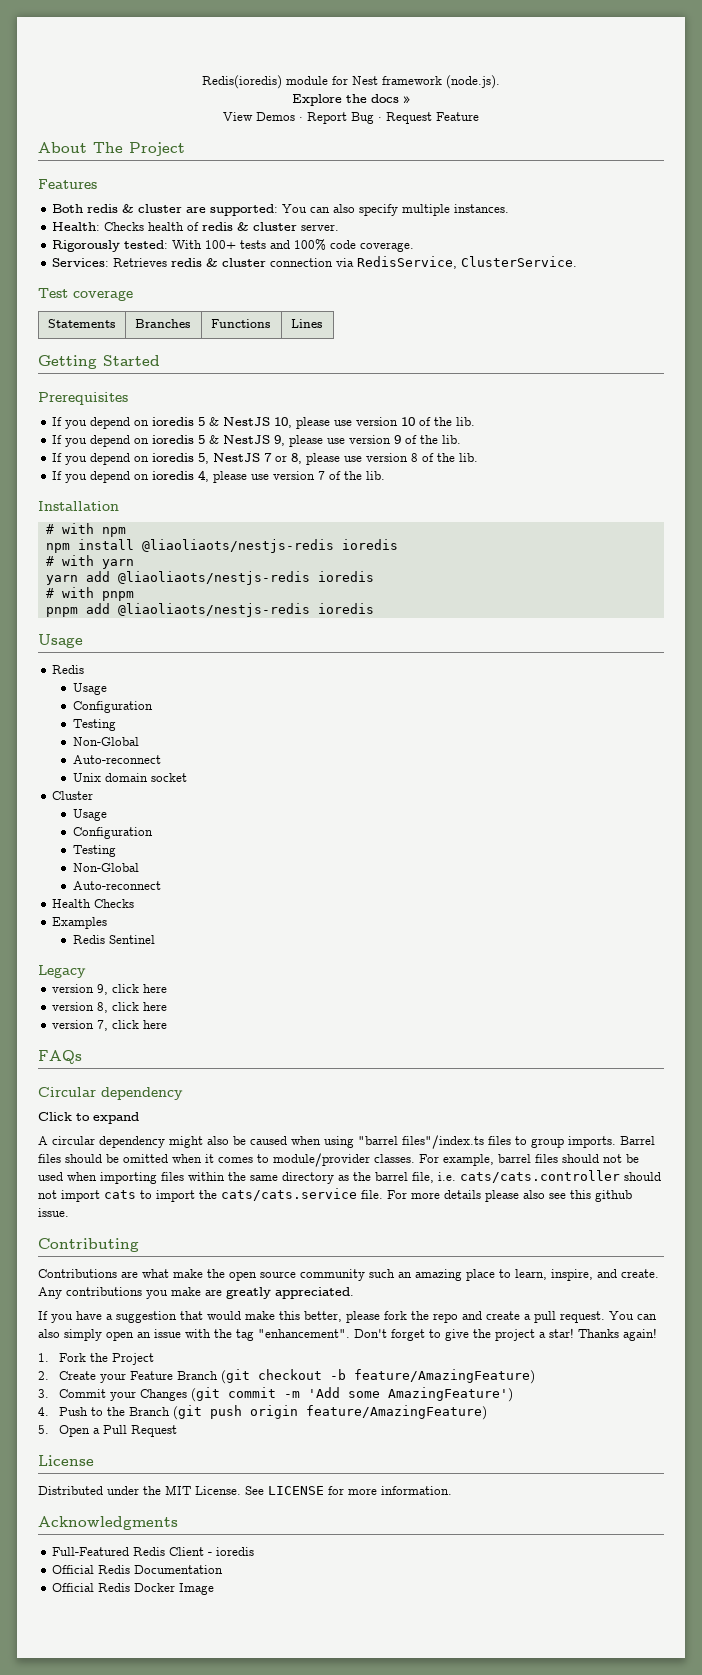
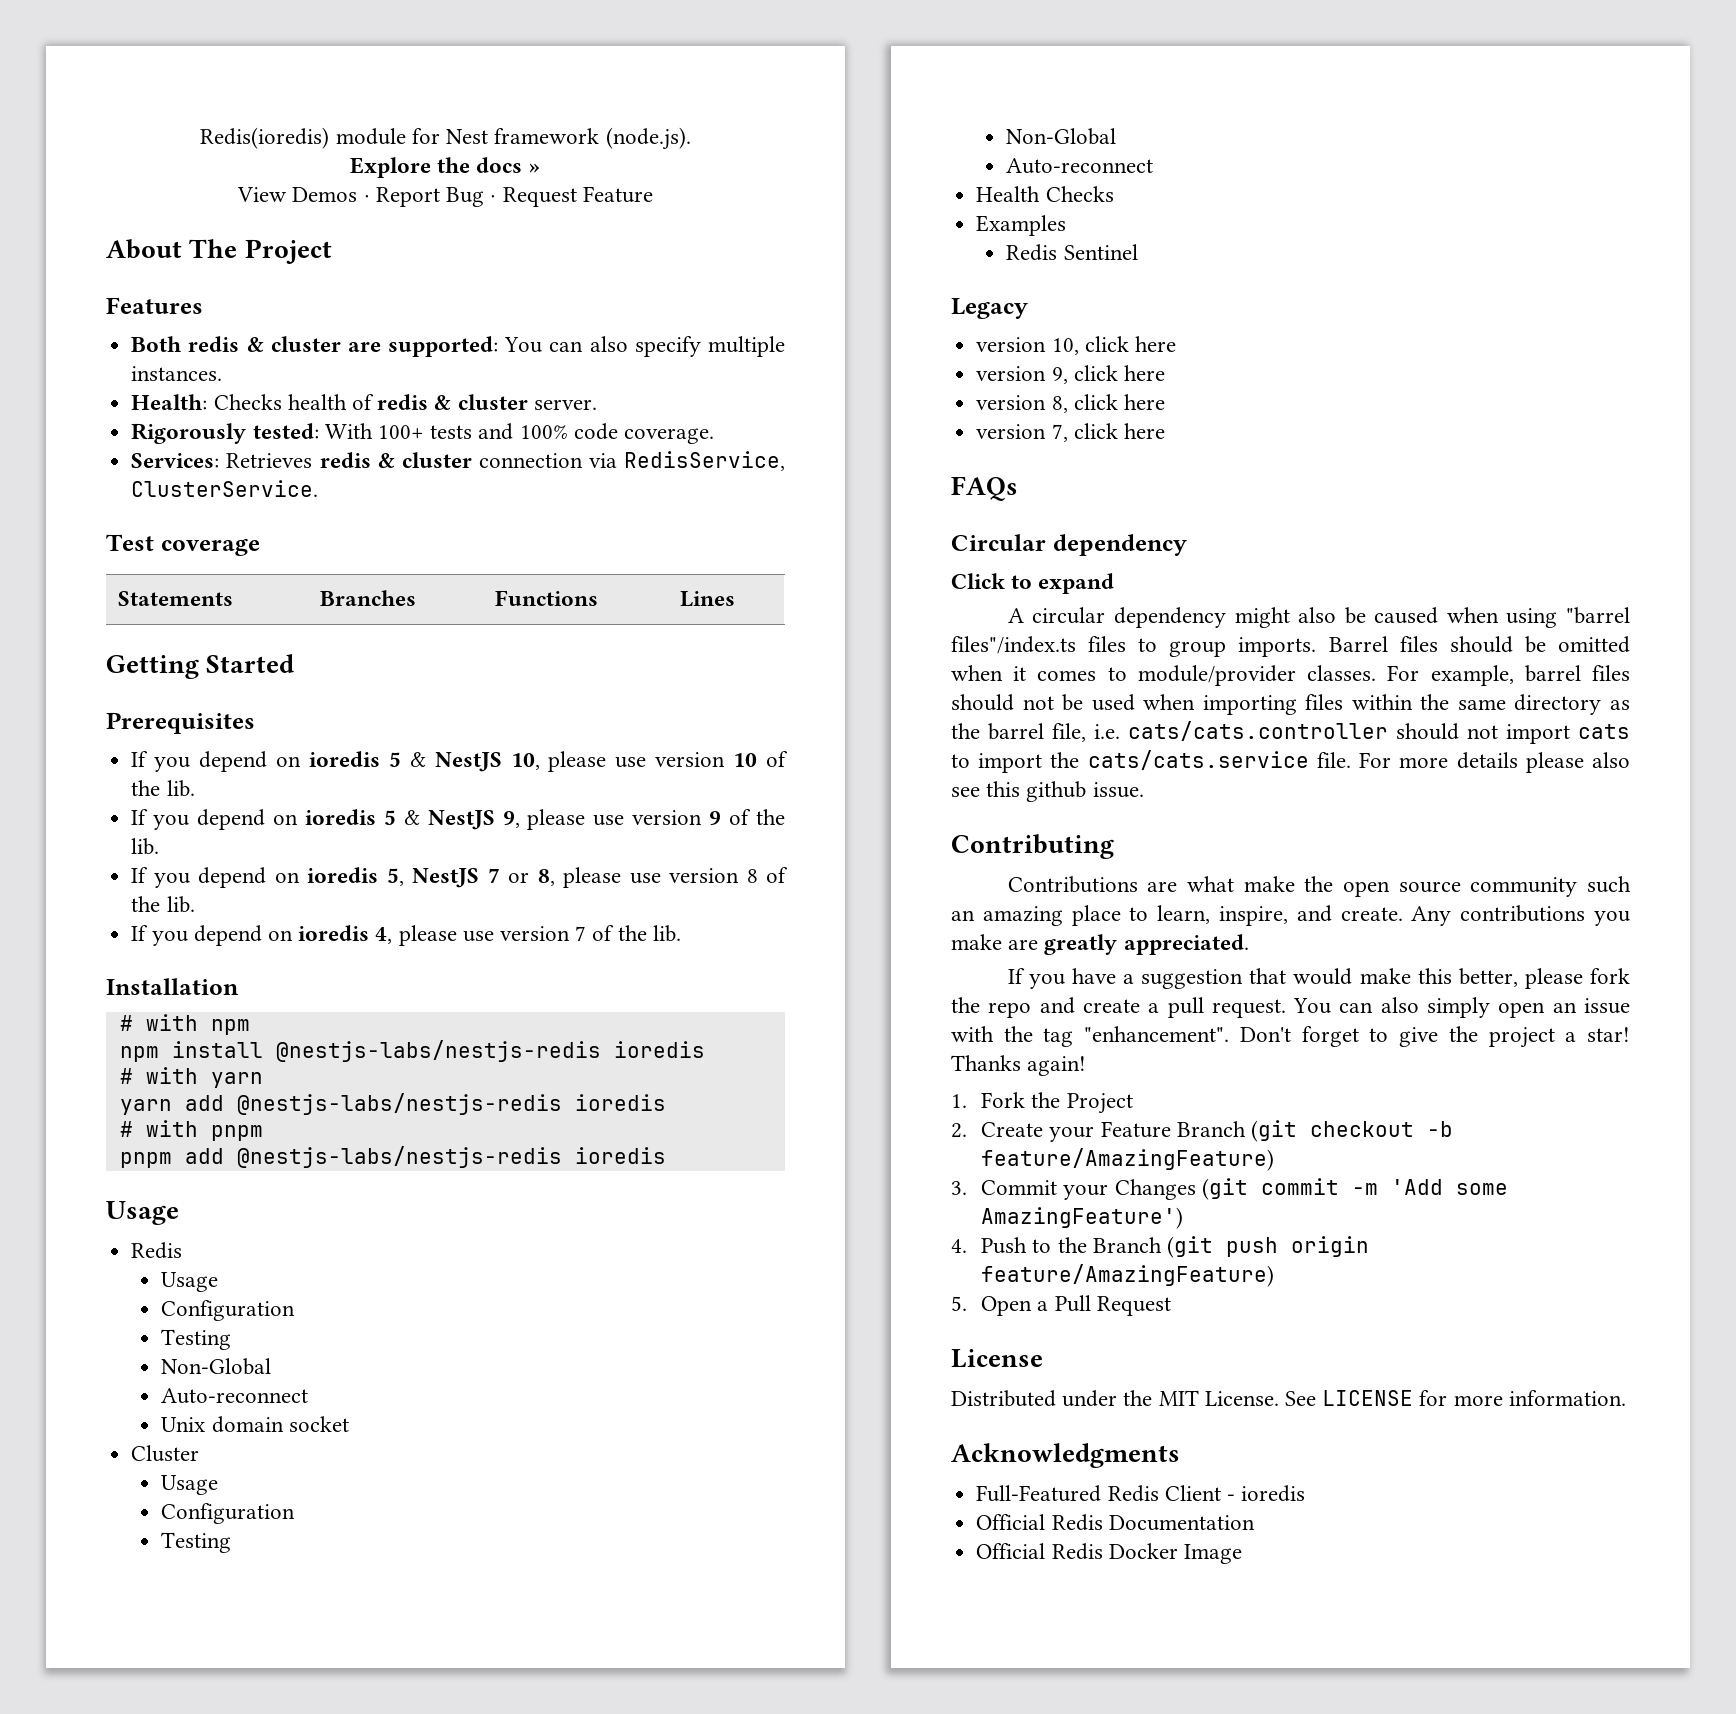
- npm install @liaoliaots/nestjs-redis ioredis
+ npm install @nestjs-labs/nestjs-redis ioredis
- yarn add @liaoliaots/nestjs-redis ioredis
+ yarn add @nestjs-labs/nestjs-redis ioredis
- pnpm add @liaoliaots/nestjs-redis ioredis
+ pnpm add @nestjs-labs/nestjs-redis ioredis
+ version 10, click here

